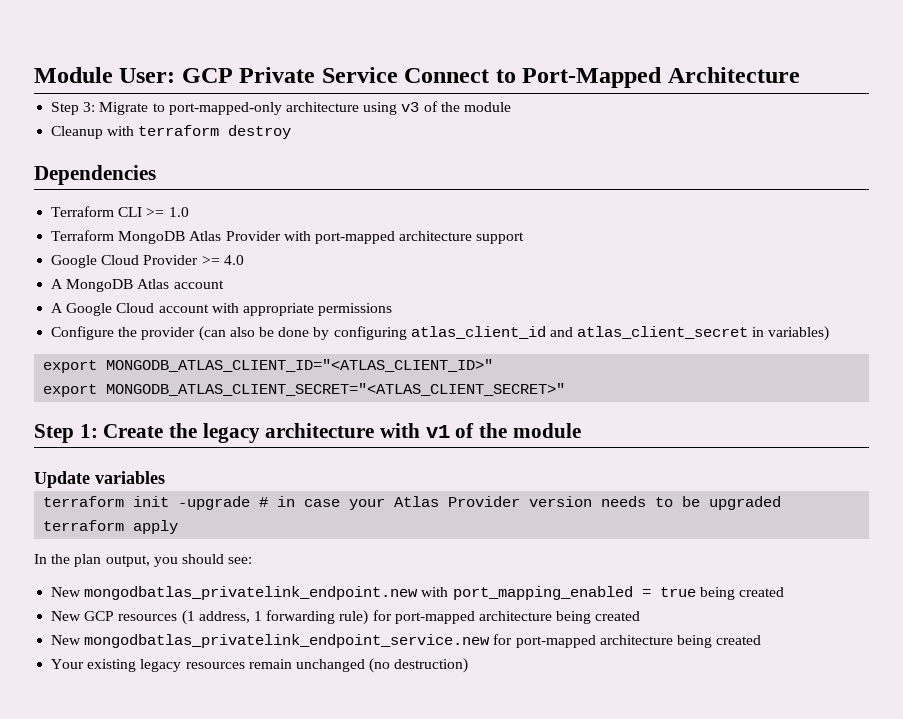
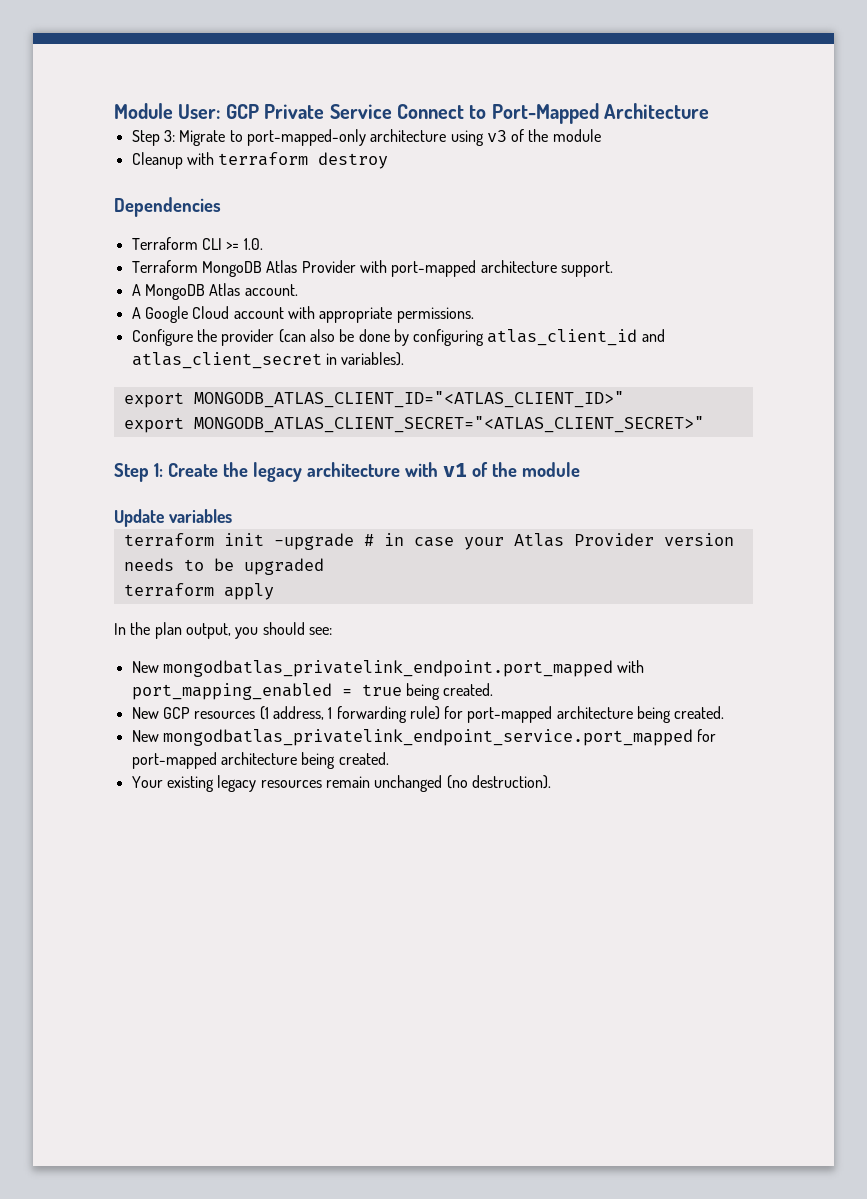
- Terraform CLI >= 1.0
+ Terraform CLI >= 1.0.
- Terraform MongoDB Atlas Provider with port-mapped architecture support
- Google Cloud Provider >= 4.0
+ Terraform MongoDB Atlas Provider with port-mapped architecture support.
- A MongoDB Atlas account
+ A MongoDB Atlas account.
- A Google Cloud account with appropriate permissions
+ A Google Cloud account with appropriate permissions.
- Configure the provider (can also be done by configuring atlas_client_id and atlas_client_secret in variables)
+ Configure the provider (can also be done by configuring atlas_client_id and atlas_client_secret in variables).
- New mongodbatlas_privatelink_endpoint.new with port_mapping_enabled = true being created
+ New mongodbatlas_privatelink_endpoint.port_mapped with port_mapping_enabled = true being created.
- New GCP resources (1 address, 1 forwarding rule) for port-mapped architecture being created
- New mongodbatlas_privatelink_endpoint_service.new for port-mapped architecture being created
+ New GCP resources (1 address, 1 forwarding rule) for port-mapped architecture being created.
+ New mongodbatlas_privatelink_endpoint_service.port_mapped for port-mapped architecture being created.
- Your existing legacy resources remain unchanged (no destruction)
+ Your existing legacy resources remain unchanged (no destruction).

